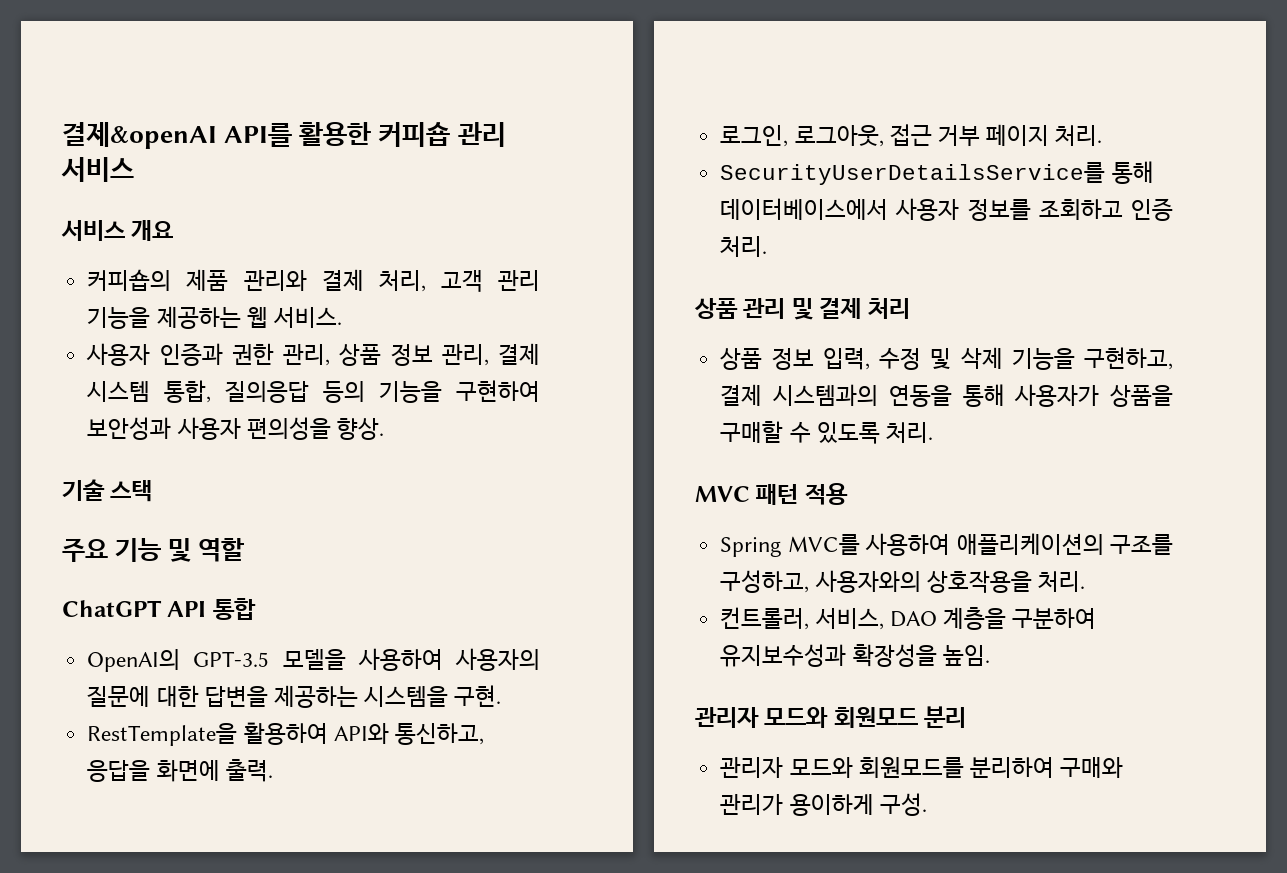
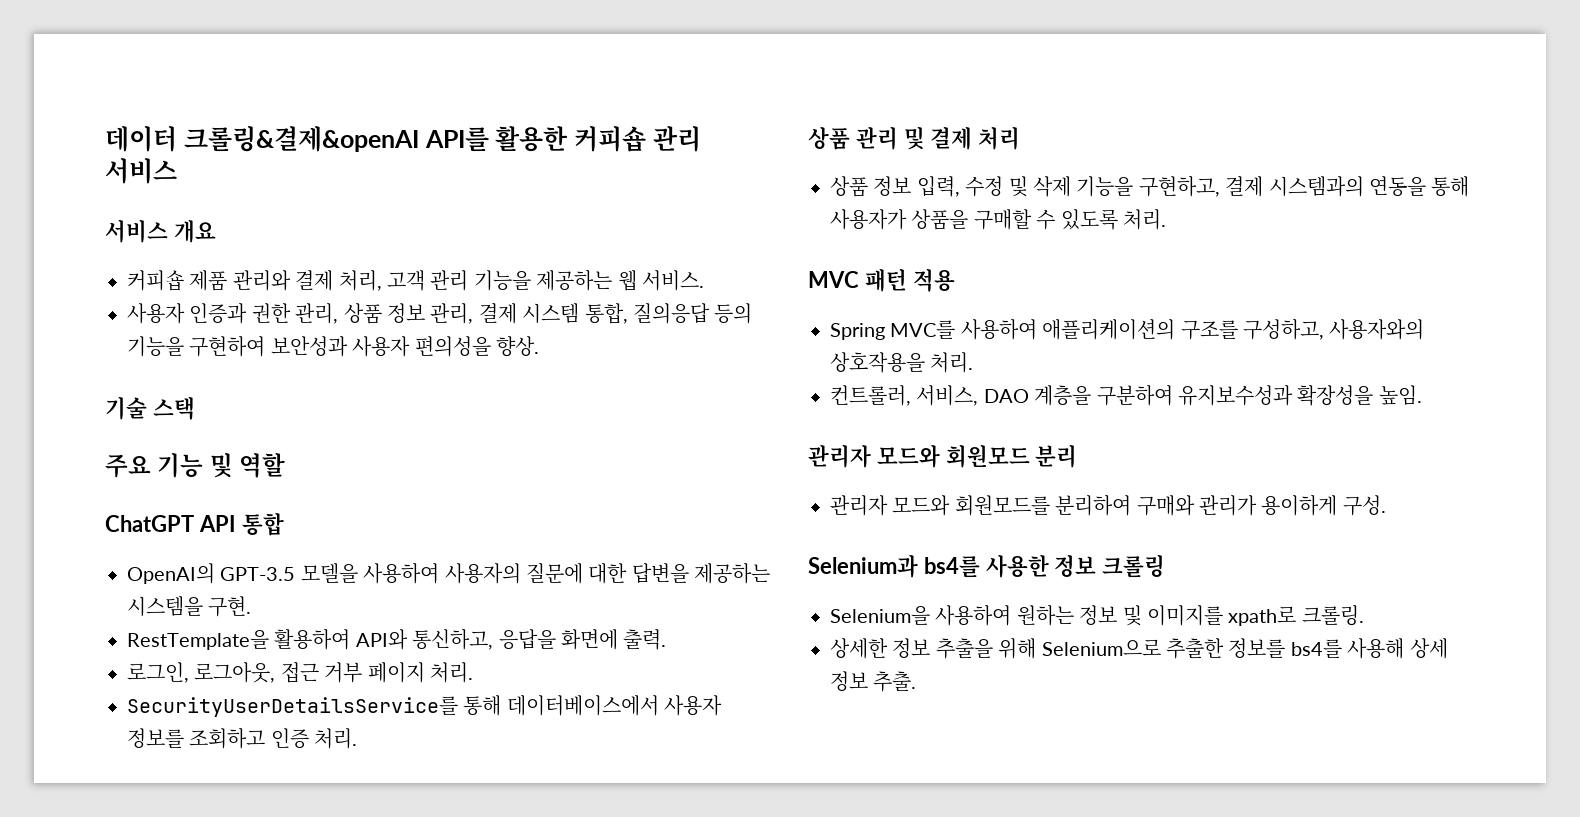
- 결제&openAI API를 활용한 커피숍 관리 서비스
+ 데이터 크롤링&결제&openAI API를 활용한 커피숍 관리 서비스
- 커피숍의 제품 관리와 결제 처리, 고객 관리 기능을 제공하는 웹 서비스.
+ 커피숍 제품 관리와 결제 처리, 고객 관리 기능을 제공하는 웹 서비스.
+ Selenium과 bs4를 사용한 정보 크롤링
+ Selenium을 사용하여 원하는 정보 및 이미지를 xpath로 크롤링.
+ 상세한 정보 추출을 위해 Selenium으로 추출한 정보를 bs4를 사용해 상세 정보 추출.

